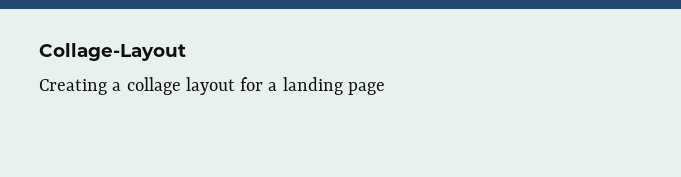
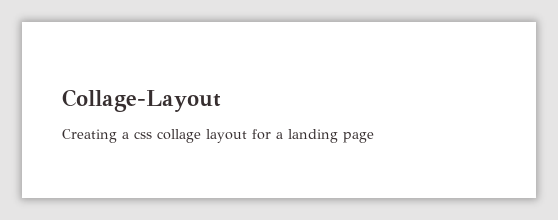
- Creating a collage layout for a landing page
+ Creating a css collage layout for a landing page

